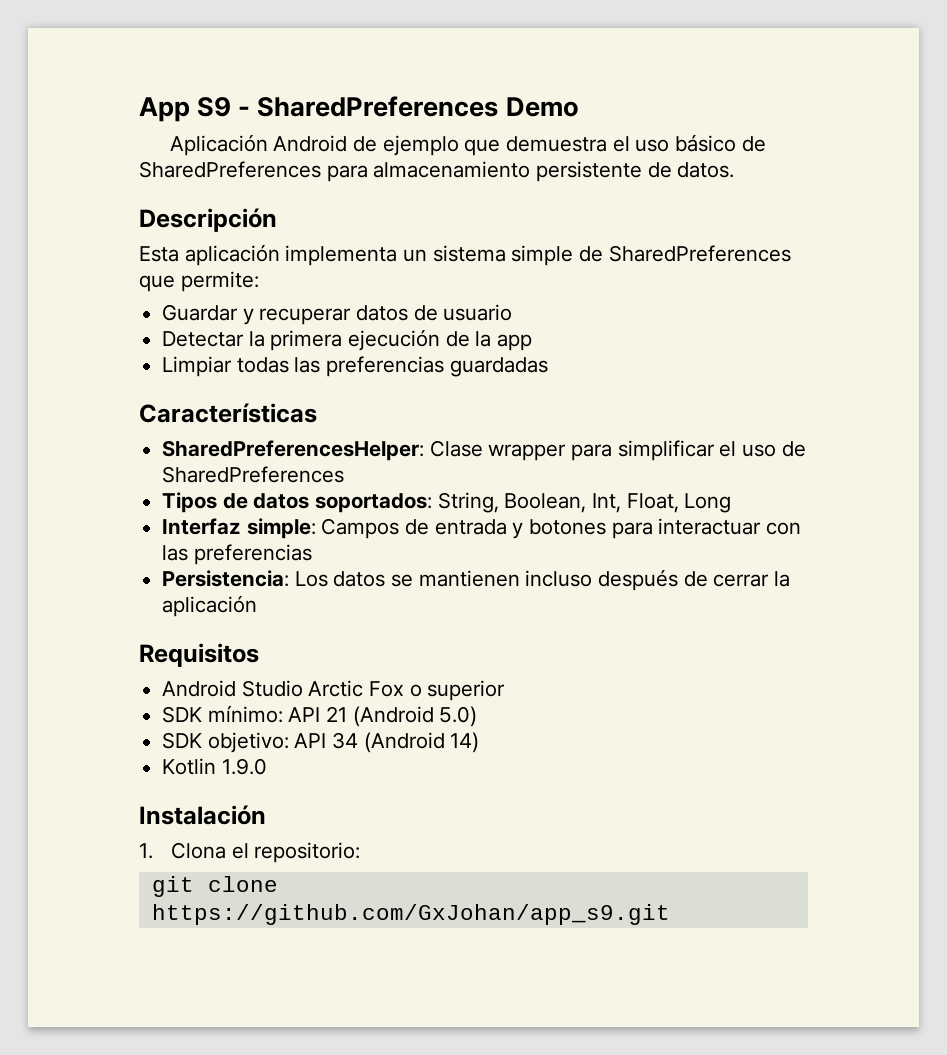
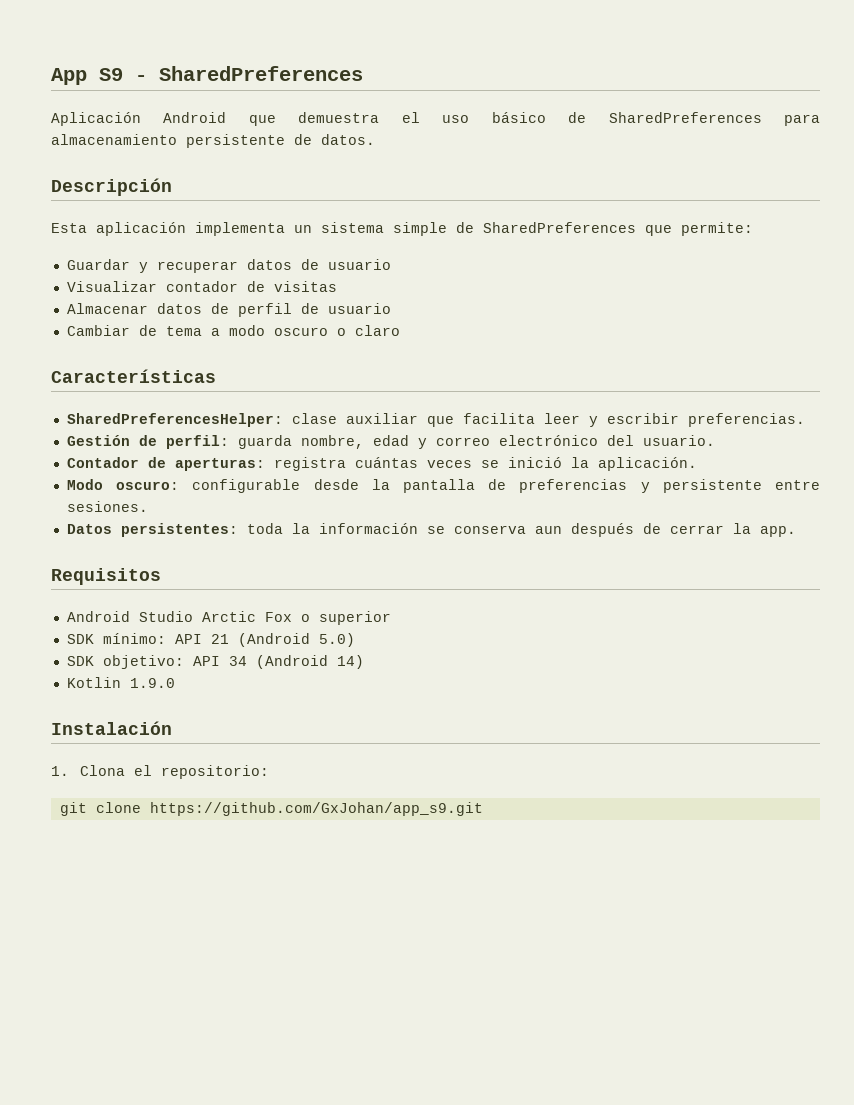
- App S9 - SharedPreferences Demo
+ App S9 - SharedPreferences
- Aplicación Android de ejemplo que demuestra el uso básico de SharedPreferences para almacenamiento persistente de datos.
+ Aplicación Android que demuestra el uso básico de SharedPreferences para almacenamiento persistente de datos.
- Detectar la primera ejecución de la app
- Limpiar todas las preferencias guardadas
+ Visualizar contador de visitas
+ Almacenar datos de perfil de usuario
+ Cambiar de tema a modo oscuro o claro
  Características
- SharedPreferencesHelper: Clase wrapper para simplificar el uso de SharedPreferences
- Tipos de datos soportados: String, Boolean, Int, Float, Long
- Interfaz simple: Campos de entrada y botones para interactuar con las preferencias
- Persistencia: Los datos se mantienen incluso después de cerrar la aplicación
+ SharedPreferencesHelper: clase auxiliar que facilita leer y escribir preferencias.
+ Gestión de perfil: guarda nombre, edad y correo electrónico del usuario.
+ Contador de aperturas: registra cuántas veces se inició la aplicación.
+ Modo oscuro: configurable desde la pantalla de preferencias y persistente entre sesiones.
+ Datos persistentes: toda la información se conserva aun después de cerrar la app.

